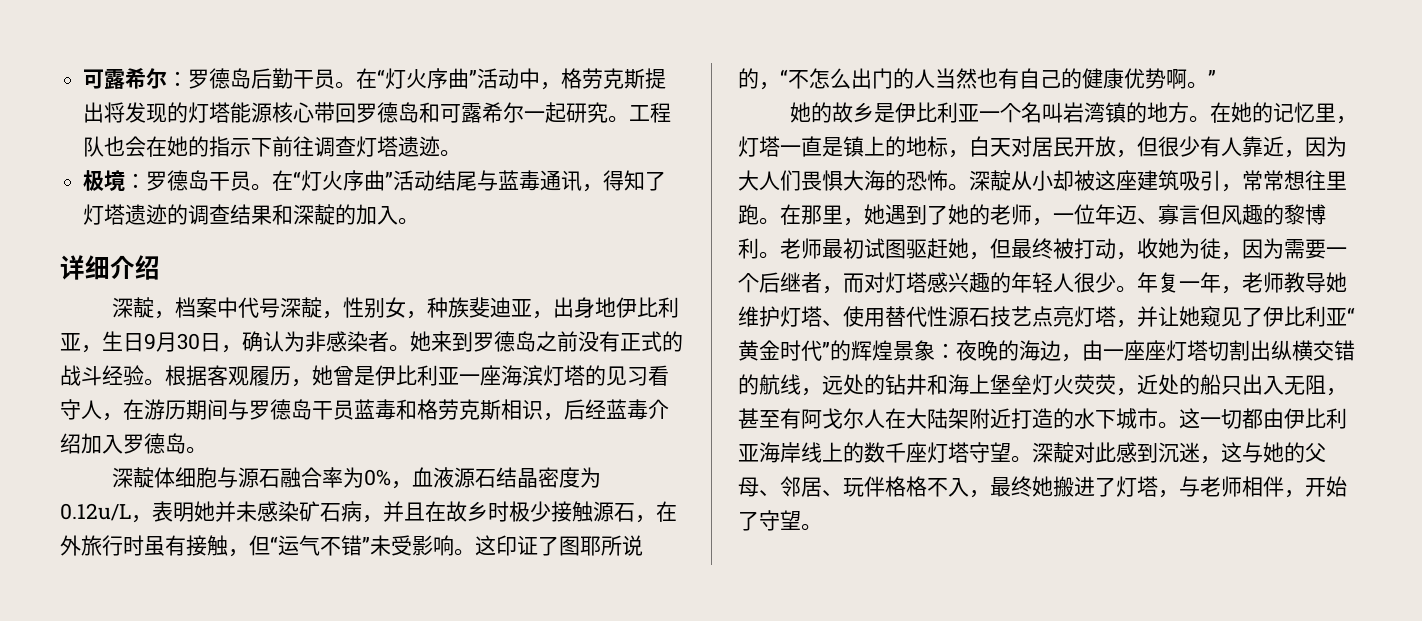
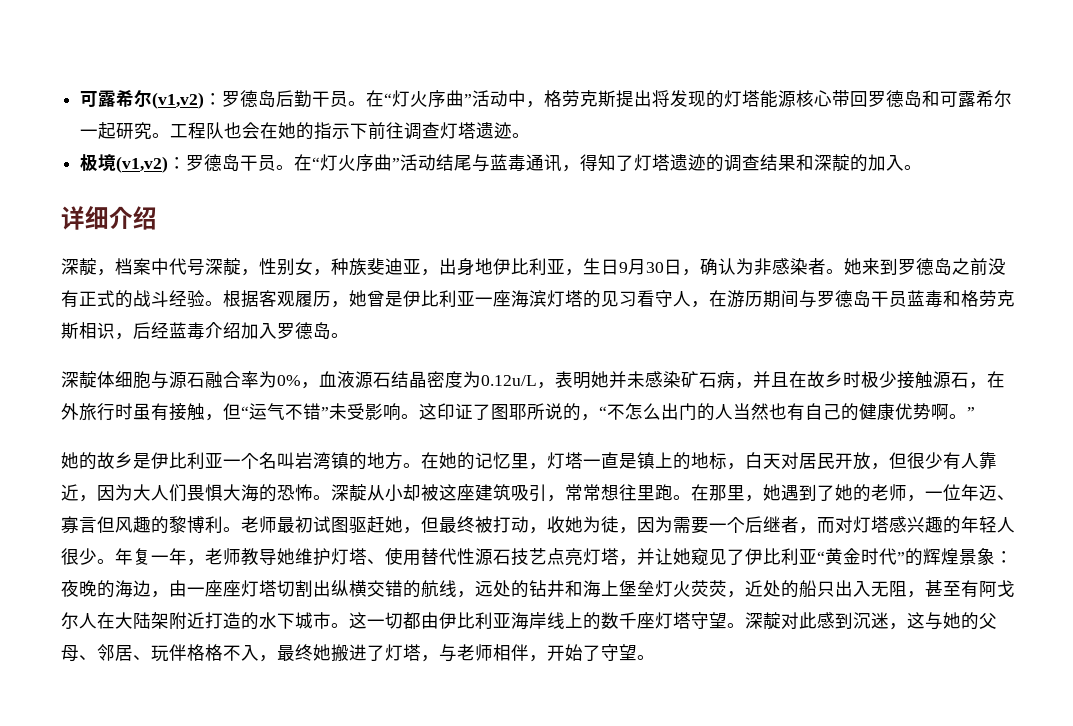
- 可露希尔：罗德岛后勤干员。
+ 可露希尔(v1,v2)：罗德岛后勤干员。
- 极境：罗德岛干员。
+ 极境(v1,v2)：罗德岛干员。

